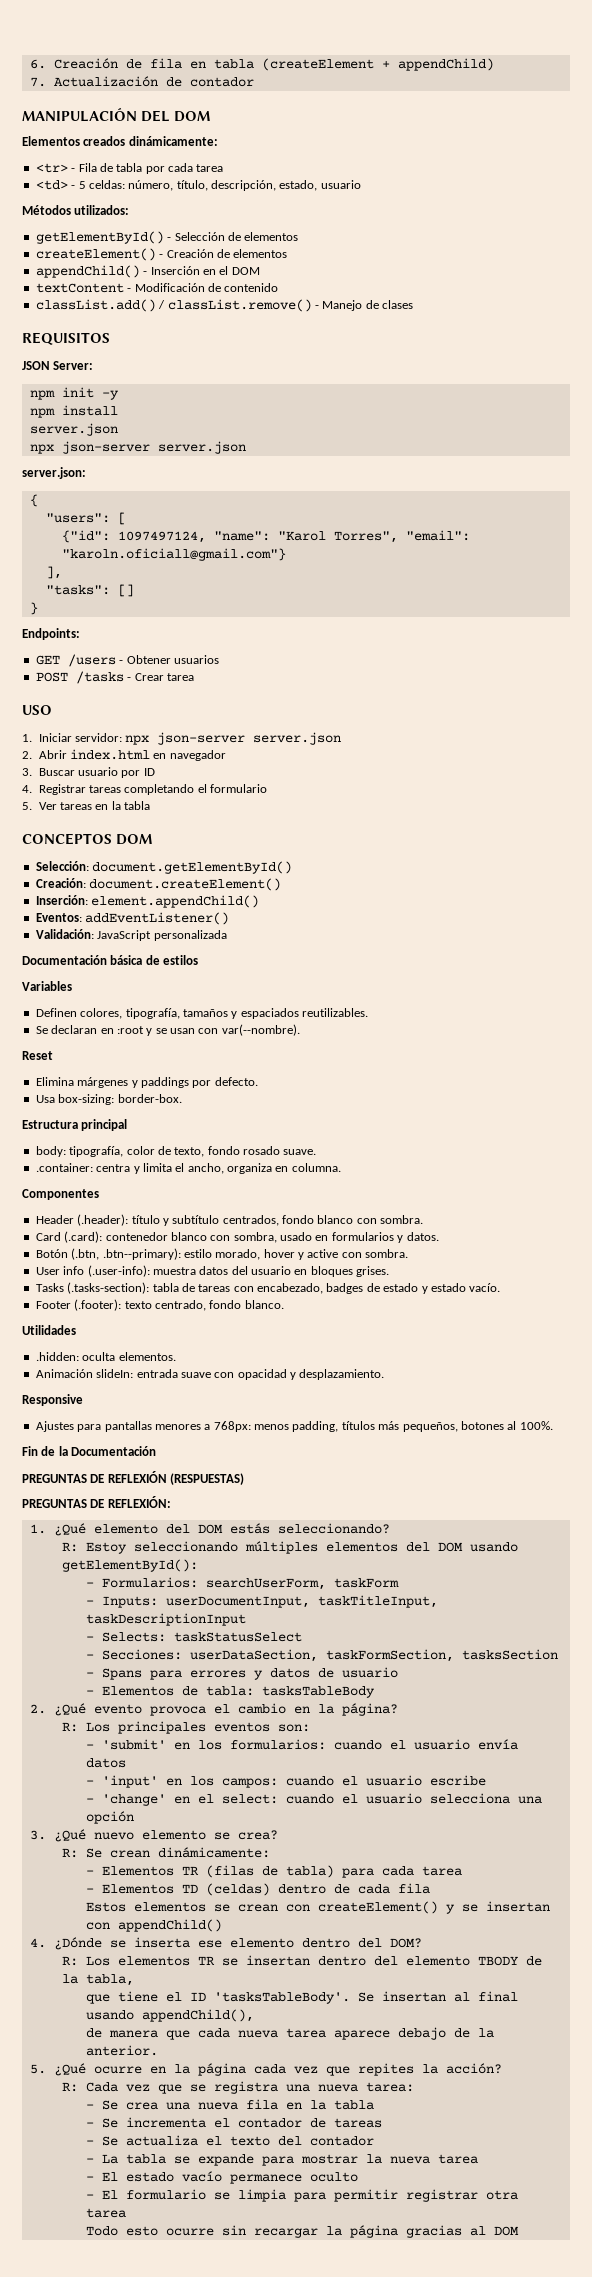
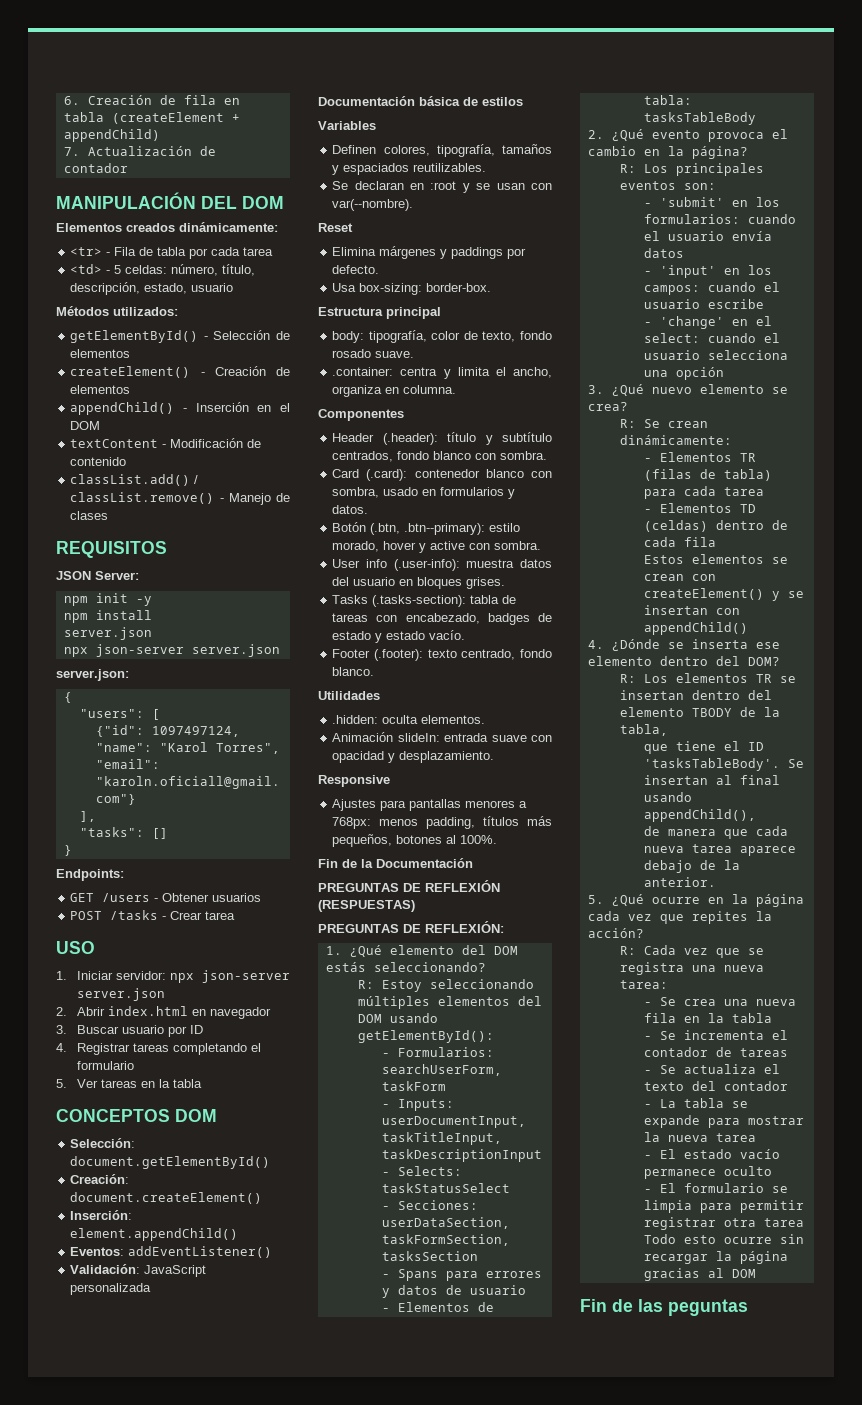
+ Fin de las peguntas

